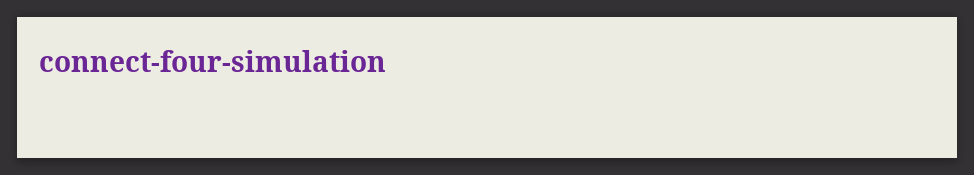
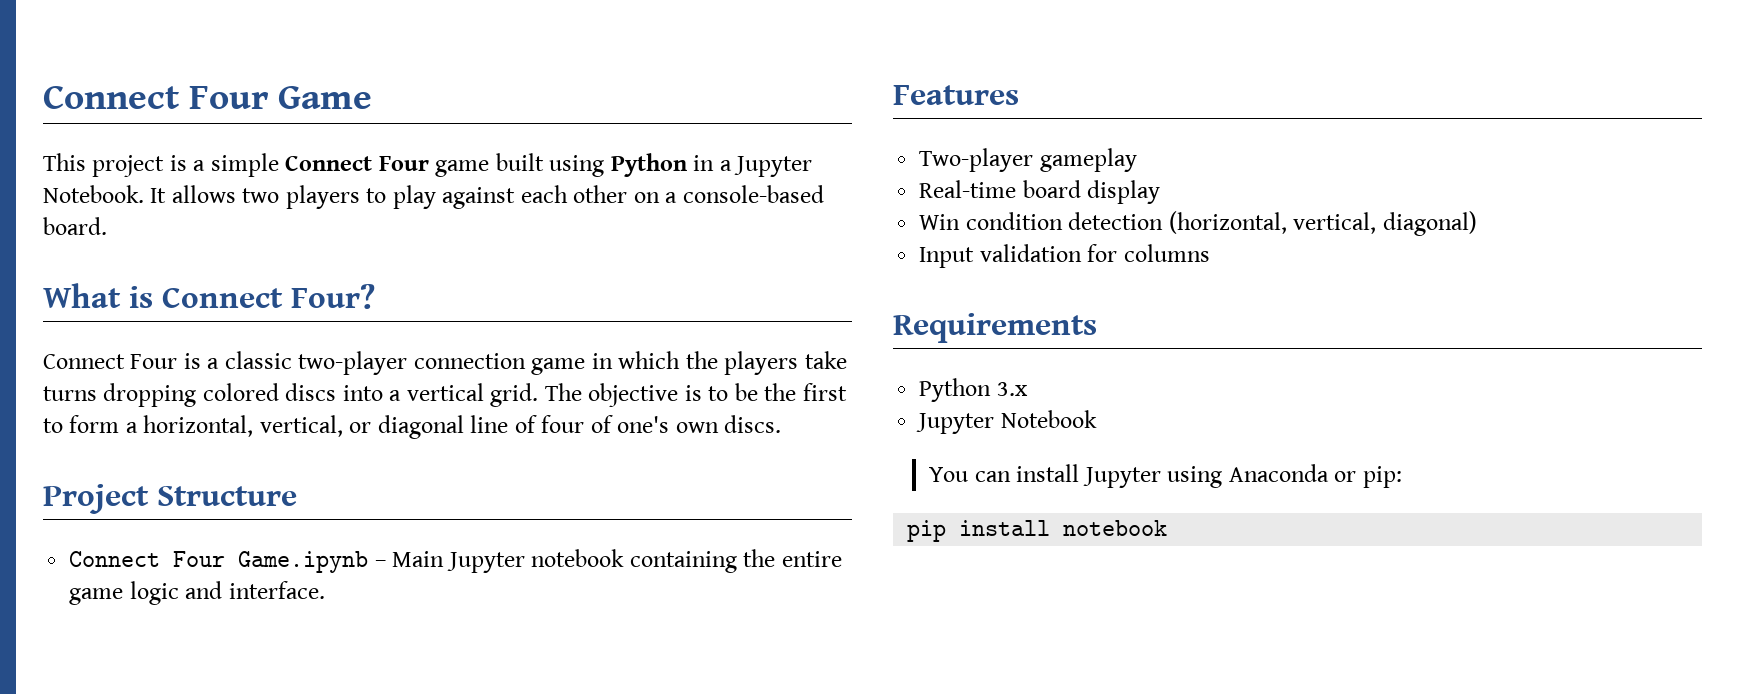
- connect-four-simulation
+ Connect Four Game
+ This project is a simple Connect Four game built using Python in a Jupyter Notebook. It allows two players to play against each other on a console-based board.
+ What is Connect Four?
+ Connect Four is a classic two-player connection game in which the players take turns dropping colored discs into a vertical grid. The objective is to be the first to form a horizontal, vertical, or diagonal line of four of one's own discs.
+ Project Structure
+ Connect Four Game.ipynb – Main Jupyter notebook containing the entire game logic and interface.
+ Features
+ Two-player gameplay
+ Real-time board display
+ Win condition detection (horizontal, vertical, diagonal)
+ Input validation for columns
+ Requirements
+ Python 3.x
+ Jupyter Notebook
+ You can install Jupyter using Anaconda or pip:
+ pip install notebook

